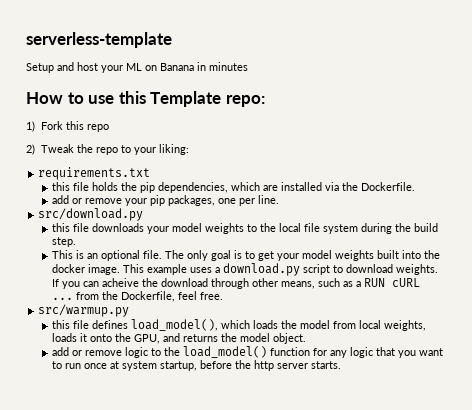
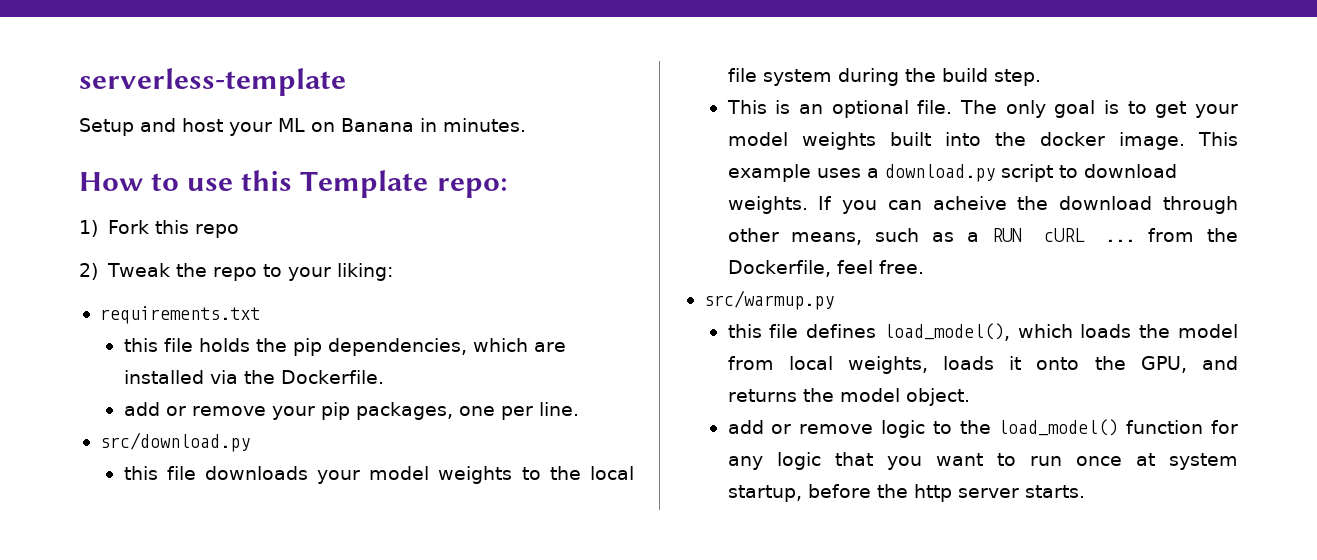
- Setup and host your ML on Banana in minutes
+ Setup and host your ML on Banana in minutes.

